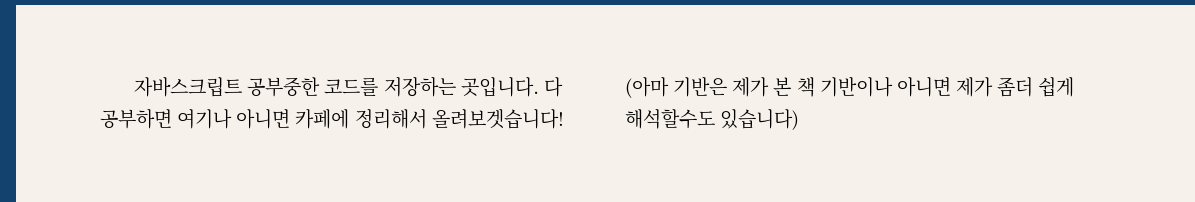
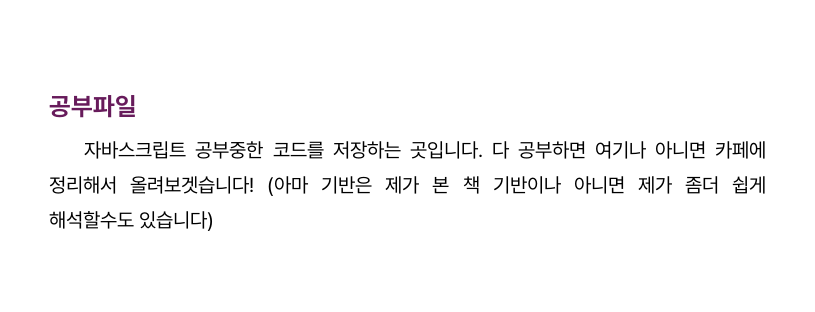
+ 공부파일

